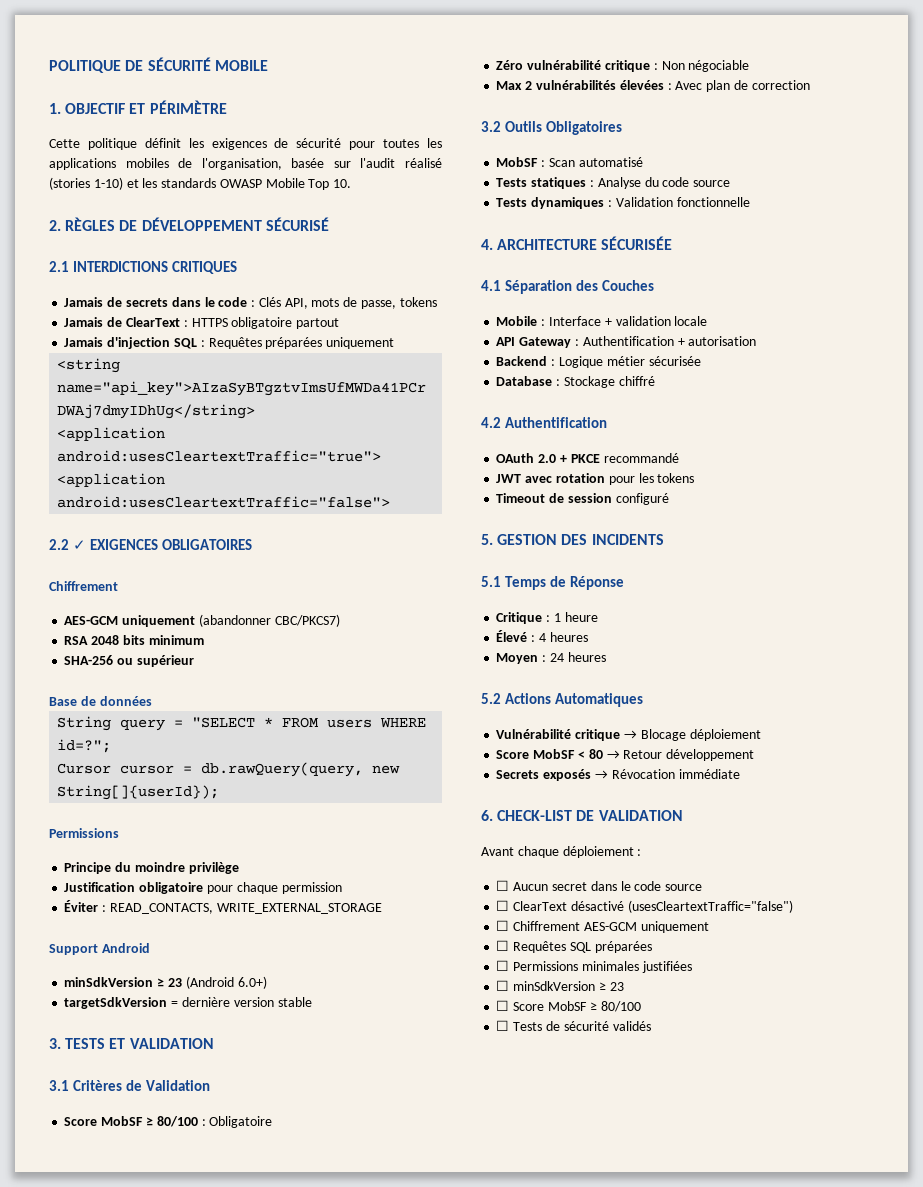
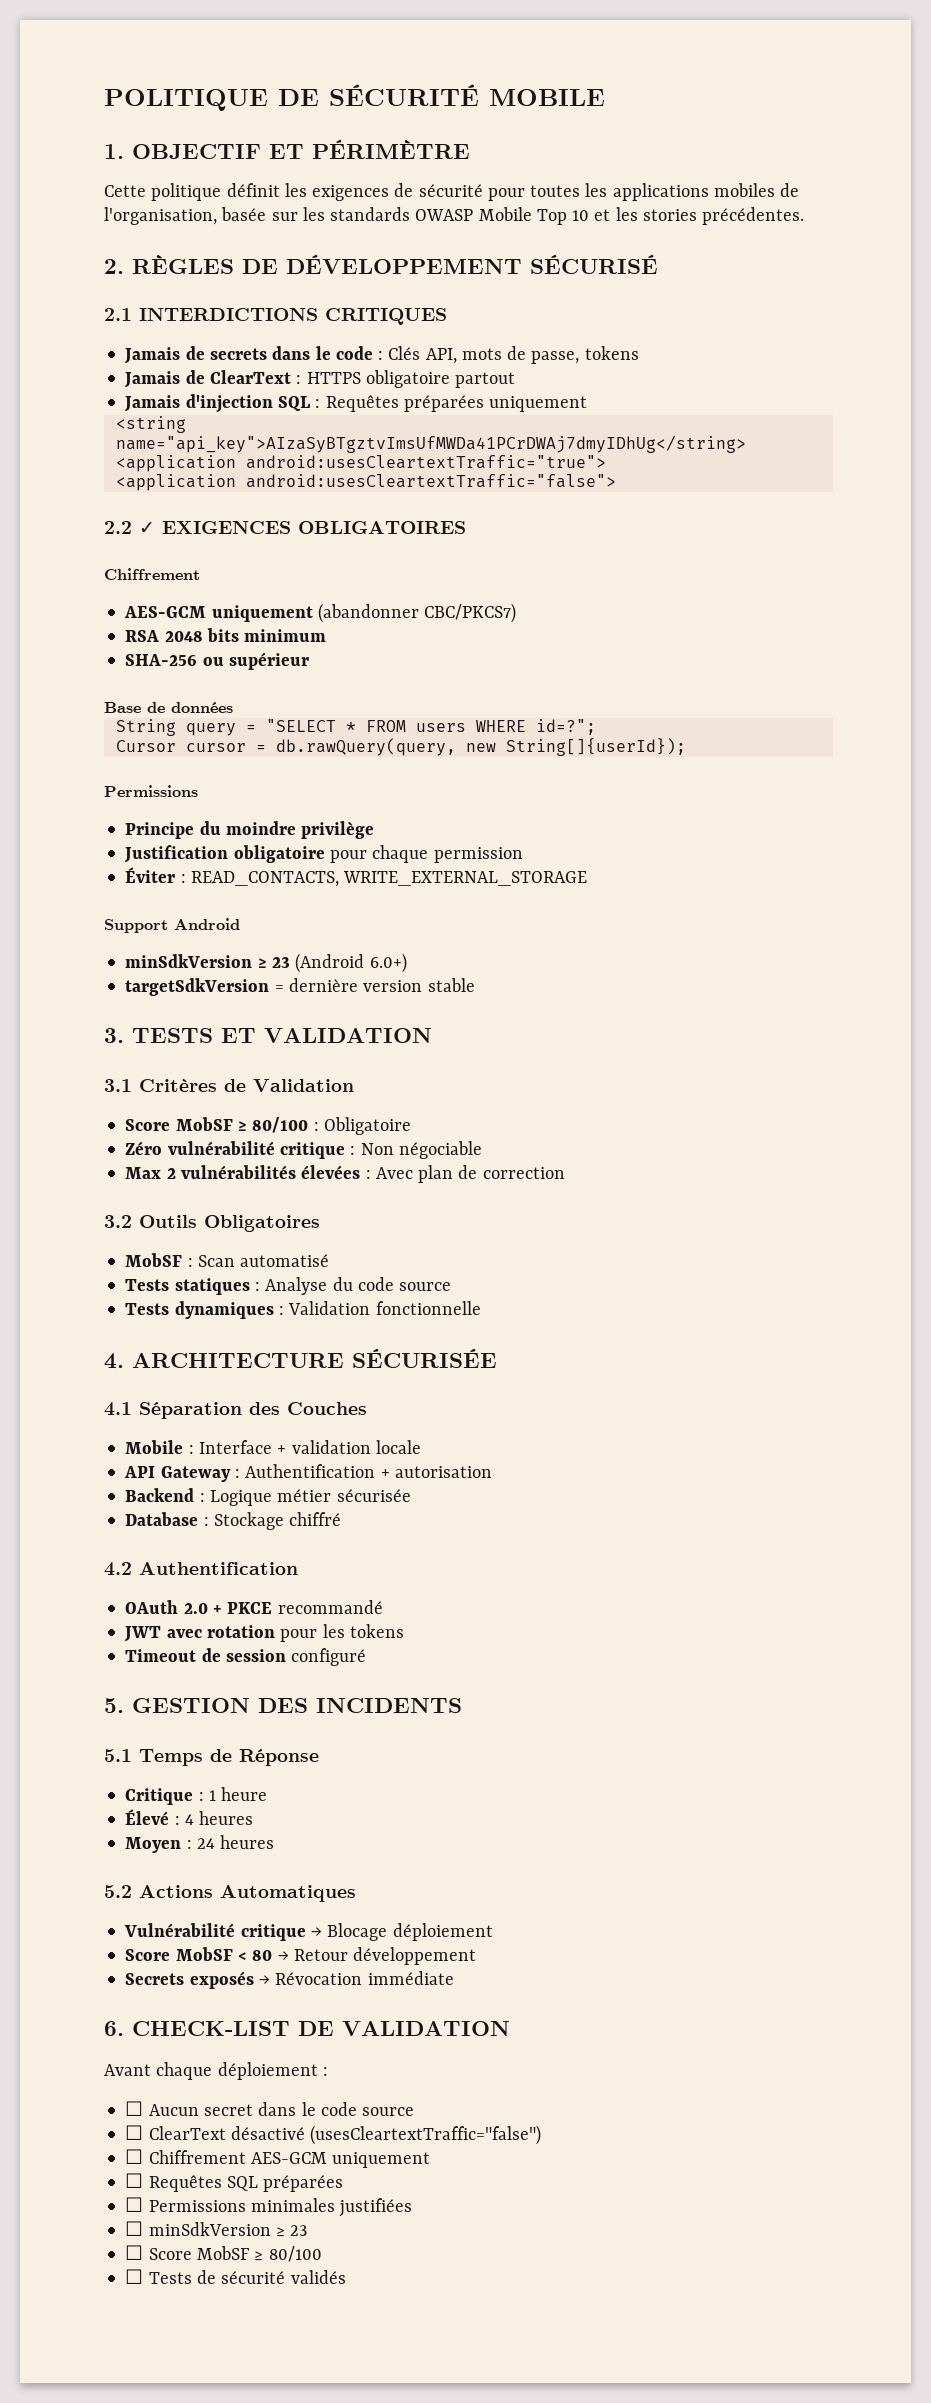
- Cette politique définit les exigences de sécurité pour toutes les applications mobiles de l'organisation, basée sur l'audit réalisé (stories 1-10) et les standards OWASP Mobile Top 10.
+ Cette politique définit les exigences de sécurité pour toutes les applications mobiles de l'organisation, basée sur les standards OWASP Mobile Top 10 et les stories précédentes.

